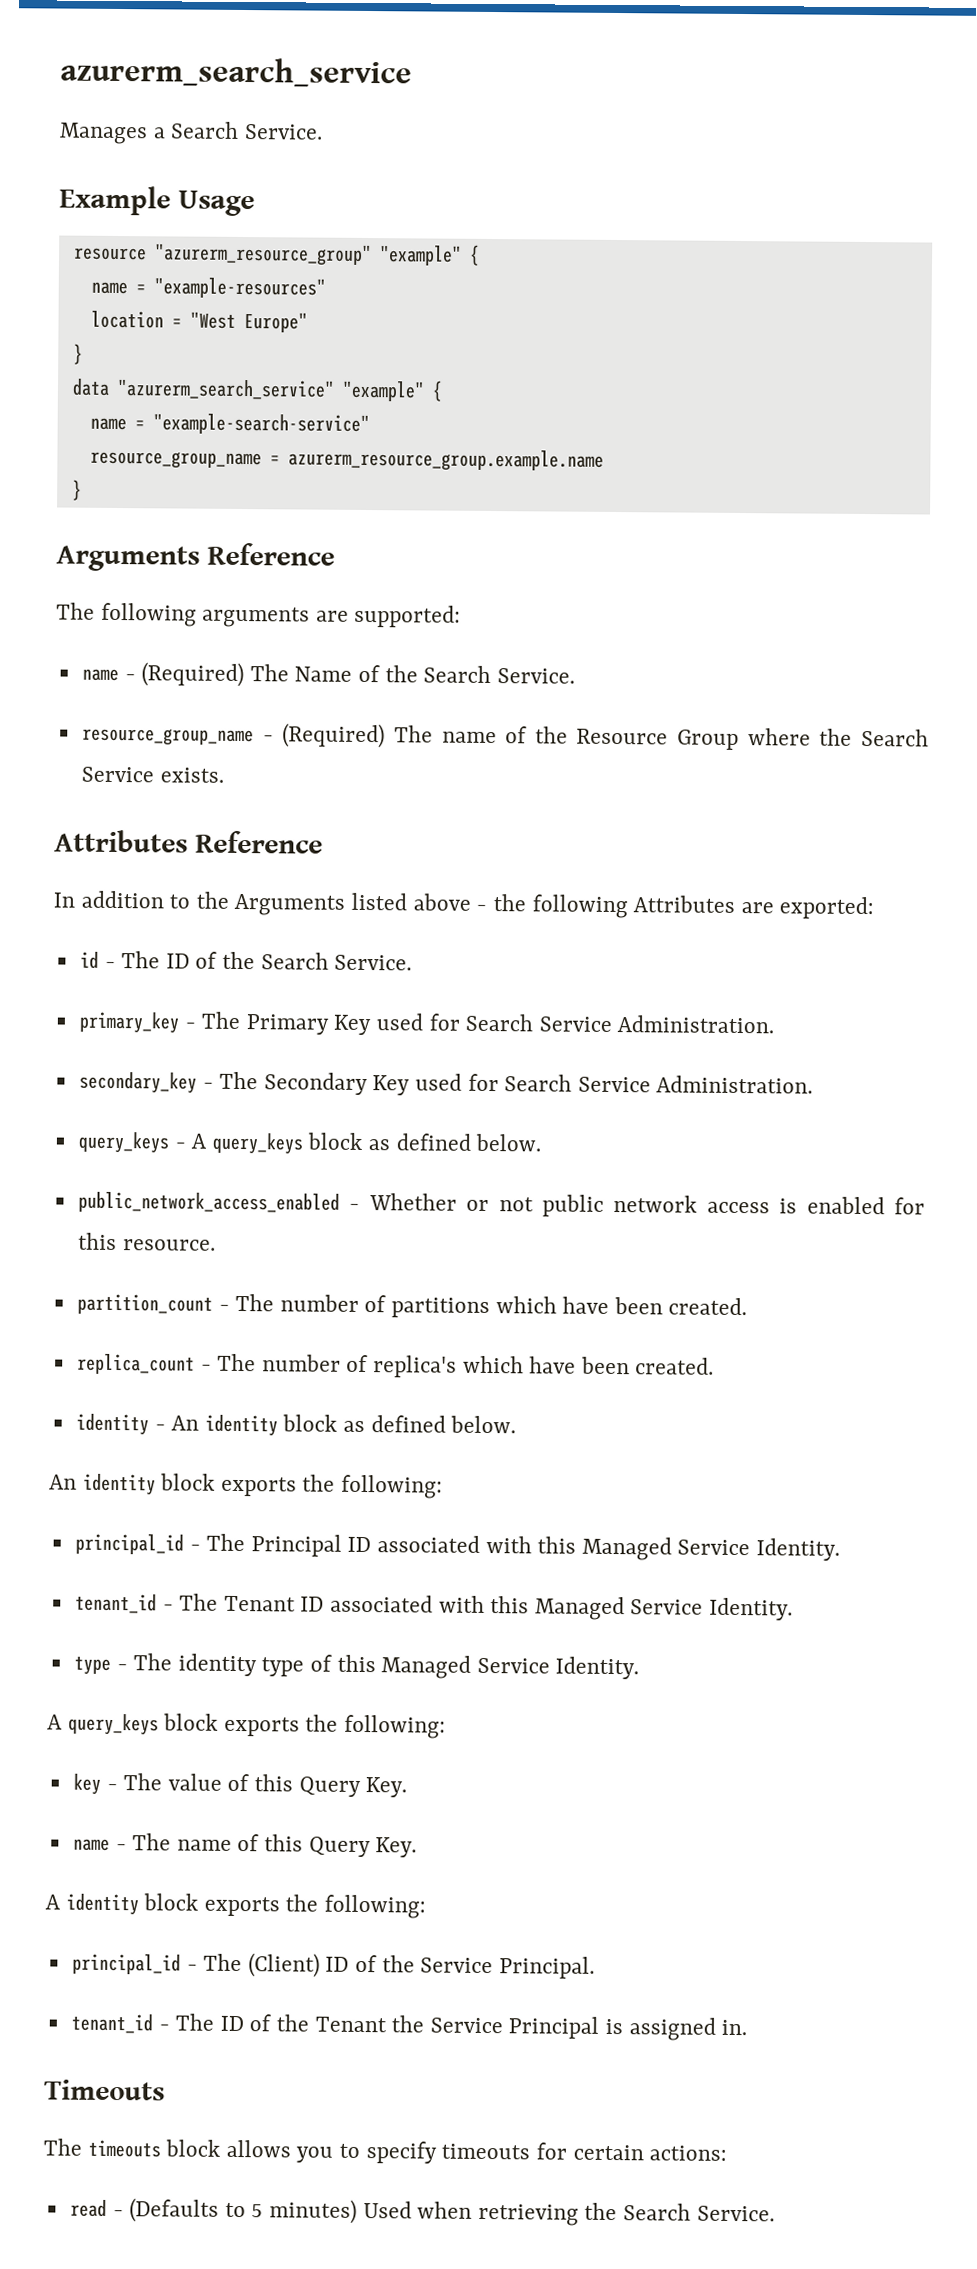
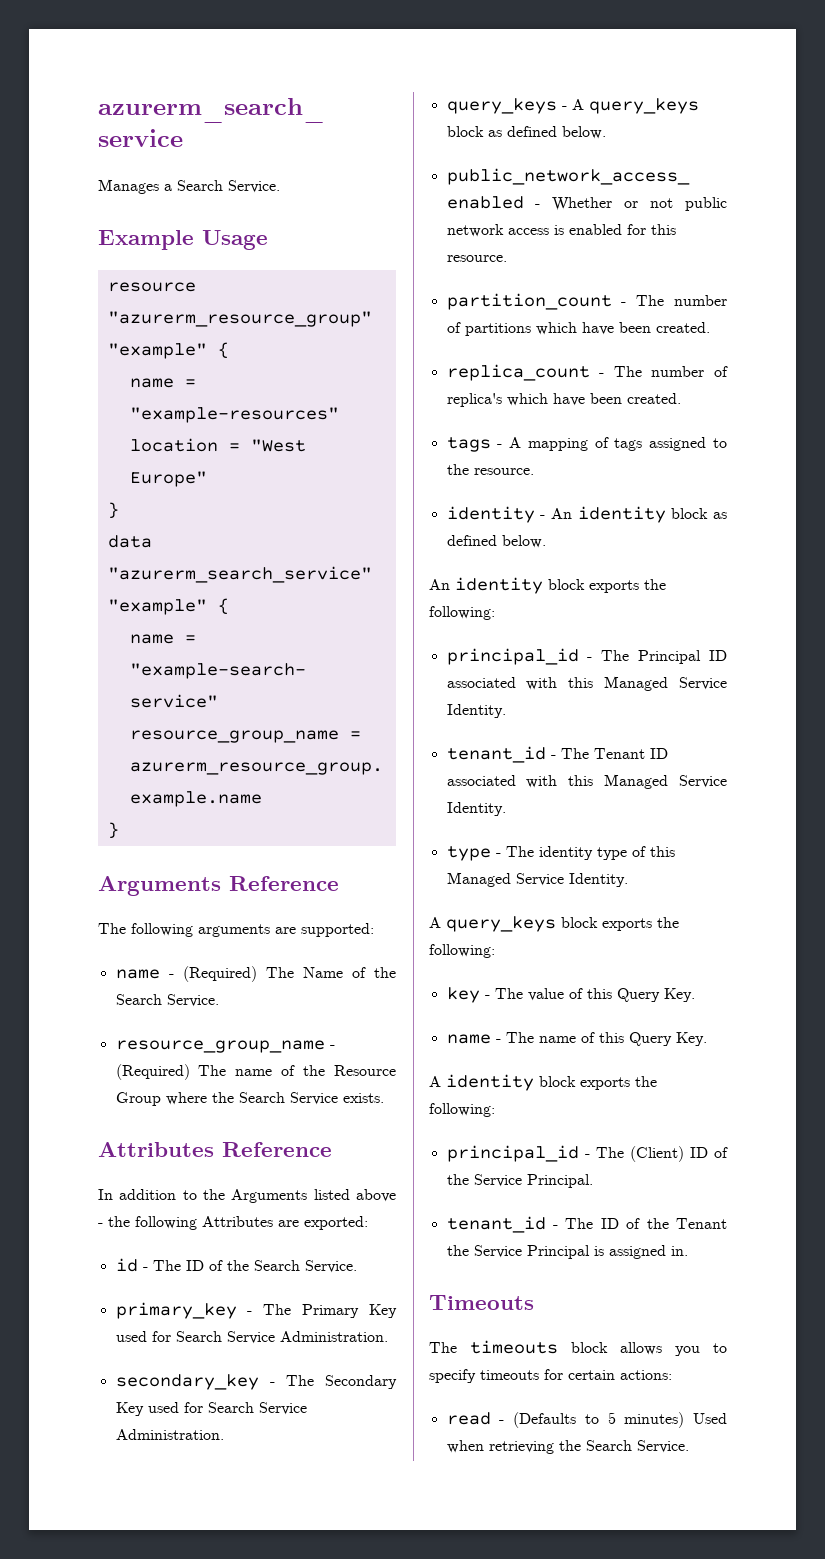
+ tags - A mapping of tags assigned to the resource.

